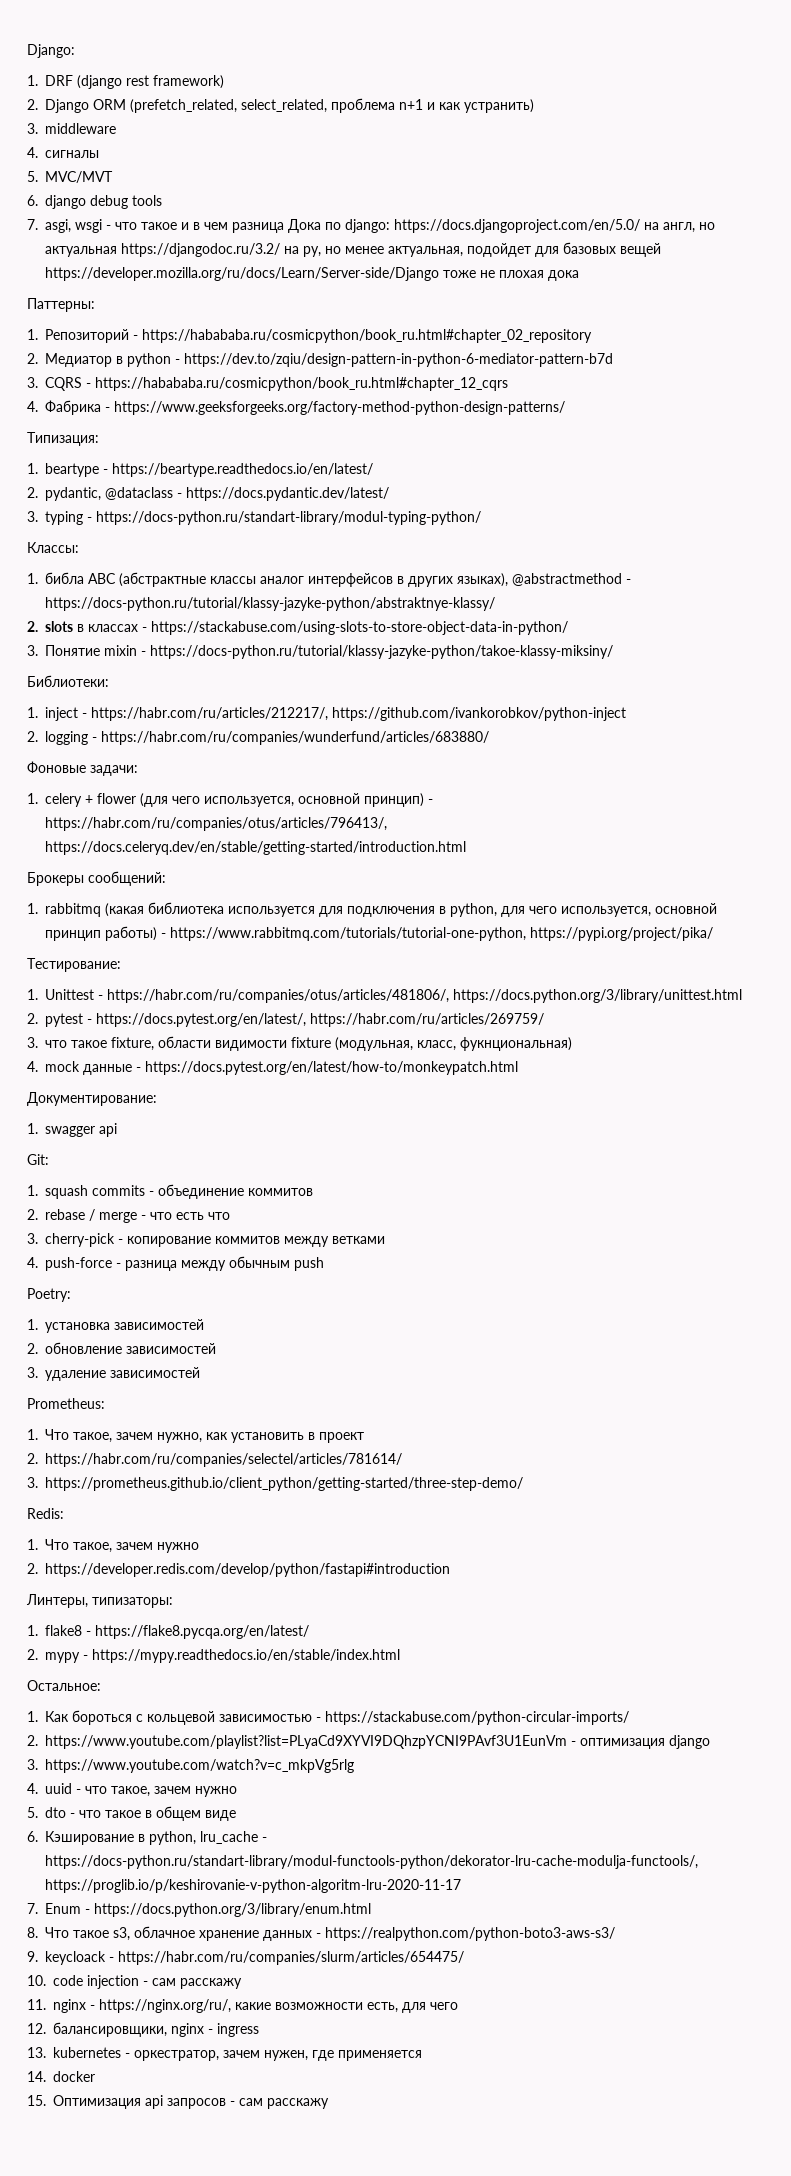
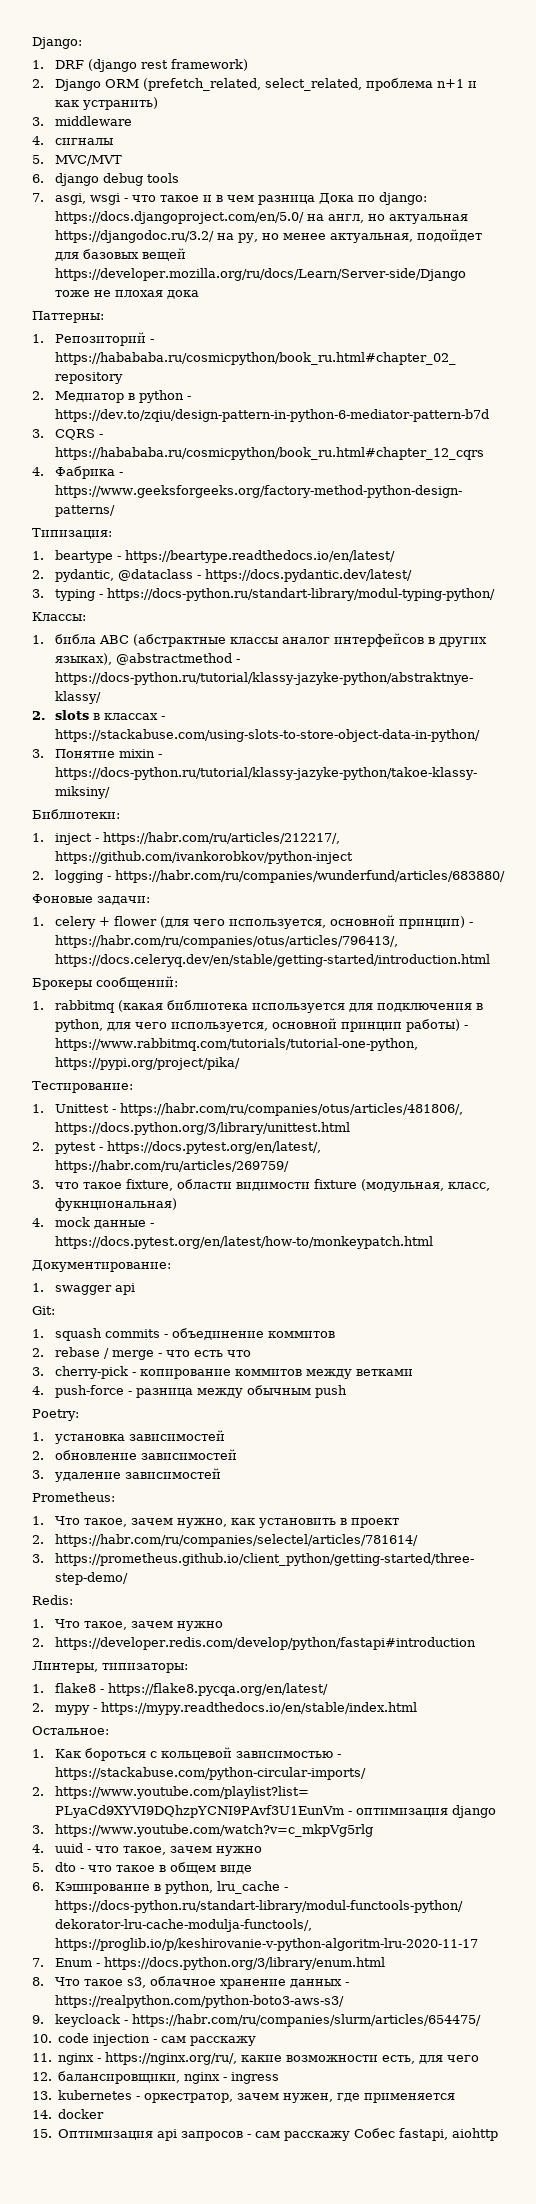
- 15. Оптимизация api запросов - сам расскажу
+ 15. Оптимизация api запросов - сам расскажу Собес fastapi, aiohttp

